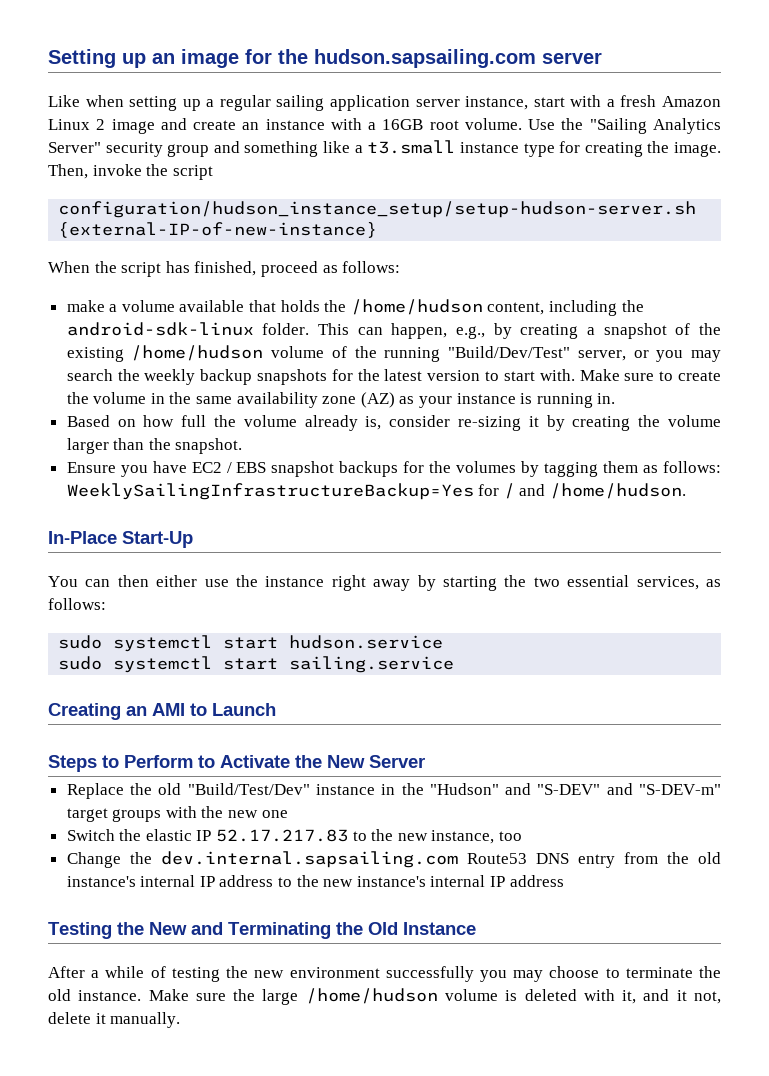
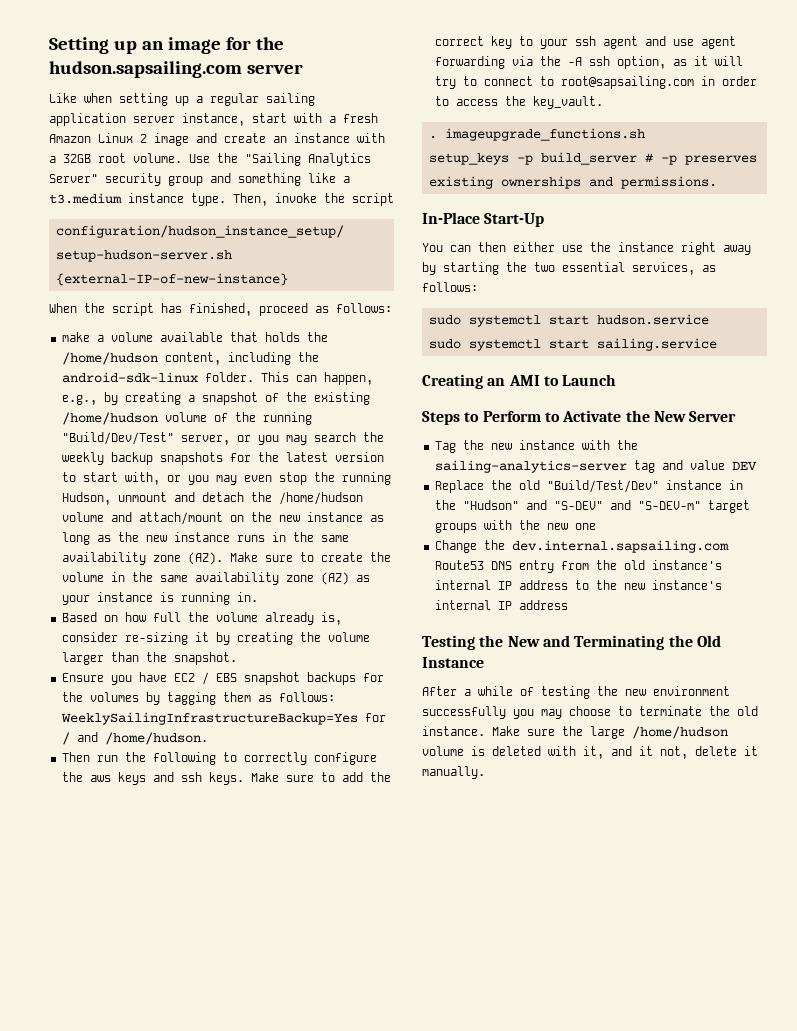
- Like when setting up a regular sailing application server instance, start with a fresh Amazon Linux 2 image and create an instance with a 16GB root volume.
+ Like when setting up a regular sailing application server instance, start with a fresh Amazon Linux 2 image and create an instance with a 32GB root volume.
- Use the "Sailing Analytics Server" security group and something like a t3.small instance type for creating the image.
+ Use the "Sailing Analytics Server" security group and something like a t3.medium instance type.
- This can happen, e.g., by creating a snapshot of the existing /home/hudson volume of the running "Build/Dev/Test" server, or you may search the weekly backup snapshots for the latest version to start with. Make sure to create the volume in the same availability zone (AZ) as your instance is running in.
+ This can happen, e.g., by creating a snapshot of the existing /home/hudson volume of the running "Build/Dev/Test" server, or you may search the weekly backup snapshots for the latest version to start with, or you may even stop the running Hudson, unmount and detach the /home/hudson volume and attach/mount on the new instance as long as the new instance runs in the same availability zone (AZ). Make sure to create the volume in the same availability zone (AZ) as your instance is running in.
+ Then run the following to correctly configure the aws keys and ssh keys. Make sure to add the correct key to your ssh agent and use agent forwarding via the -A ssh option, as it will try to connect to root@sapsailing.com in order to access the key_vault.
+ . imageupgrade_functions.sh
+ setup_keys -p build_server # -p preserves existing ownerships and permissions.
+ Tag the new instance with the sailing-analytics-server tag and value DEV
- Switch the elastic IP 52.17.217.83 to the new instance, too

